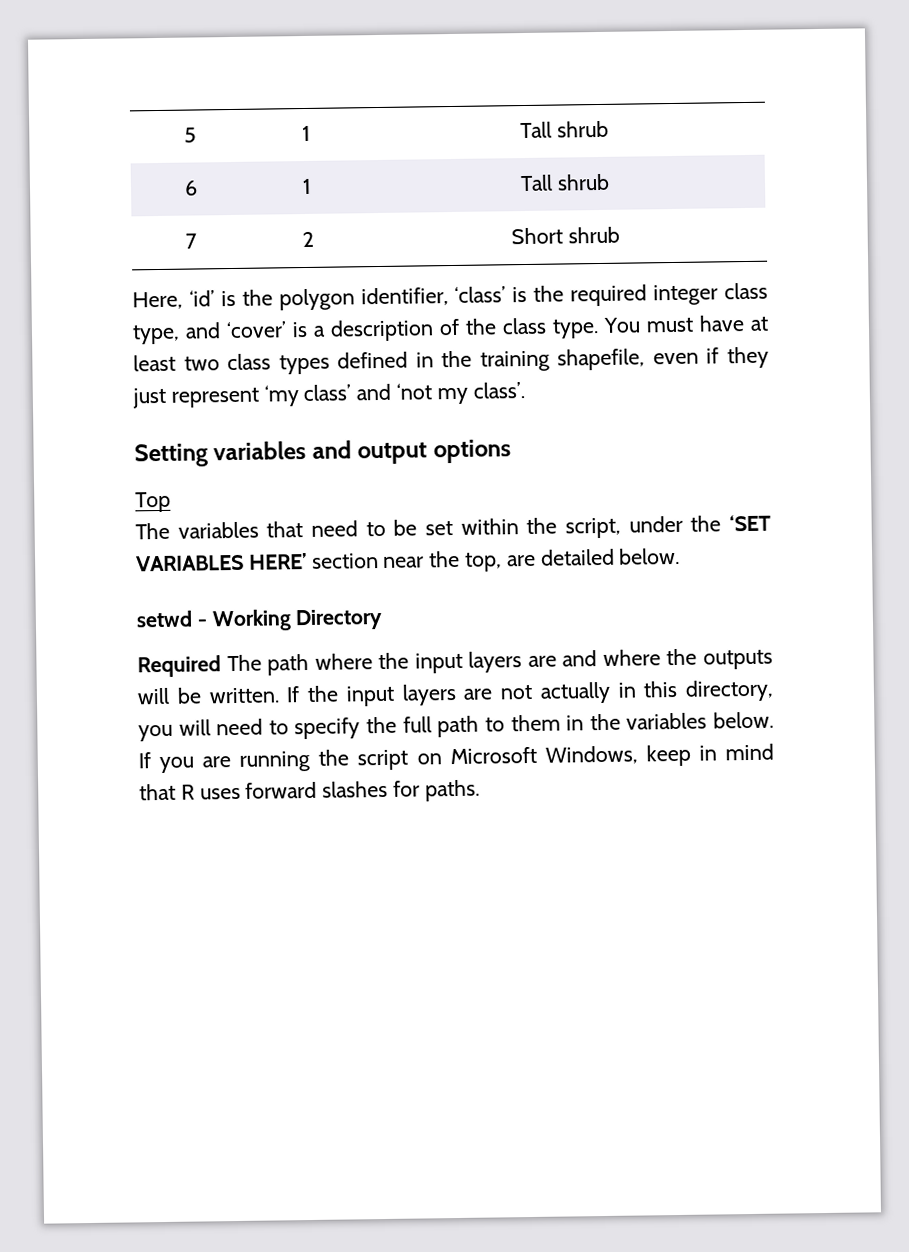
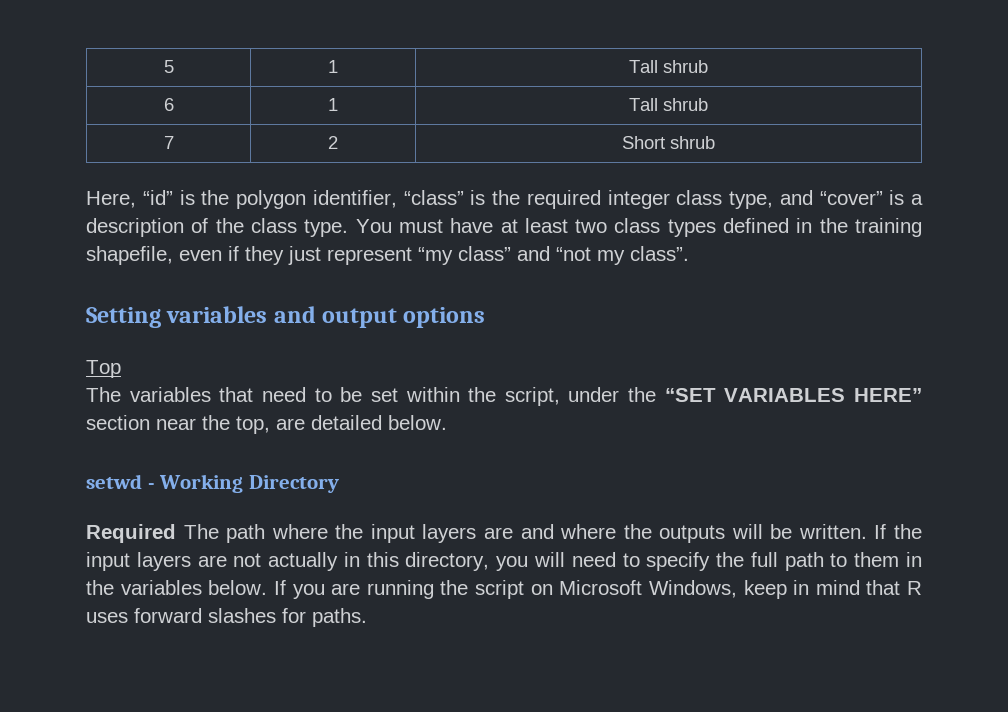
- Here, ‘id’ is the polygon identifier, ‘class’ is the required integer class type, and ‘cover’ is a description of the class type.
+ Here, “id” is the polygon identifier, “class” is the required integer class type, and “cover” is a description of the class type.
- You must have at least two class types defined in the training shapefile, even if they just represent ‘my class’ and ‘not my class’.
+ You must have at least two class types defined in the training shapefile, even if they just represent “my class” and “not my class”.
- The variables that need to be set within the script, under the ‘SET VARIABLES HERE’ section near the top, are detailed below.
+ The variables that need to be set within the script, under the “SET VARIABLES HERE” section near the top, are detailed below.

